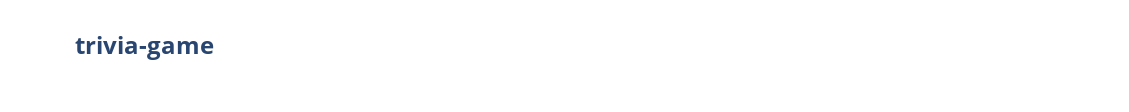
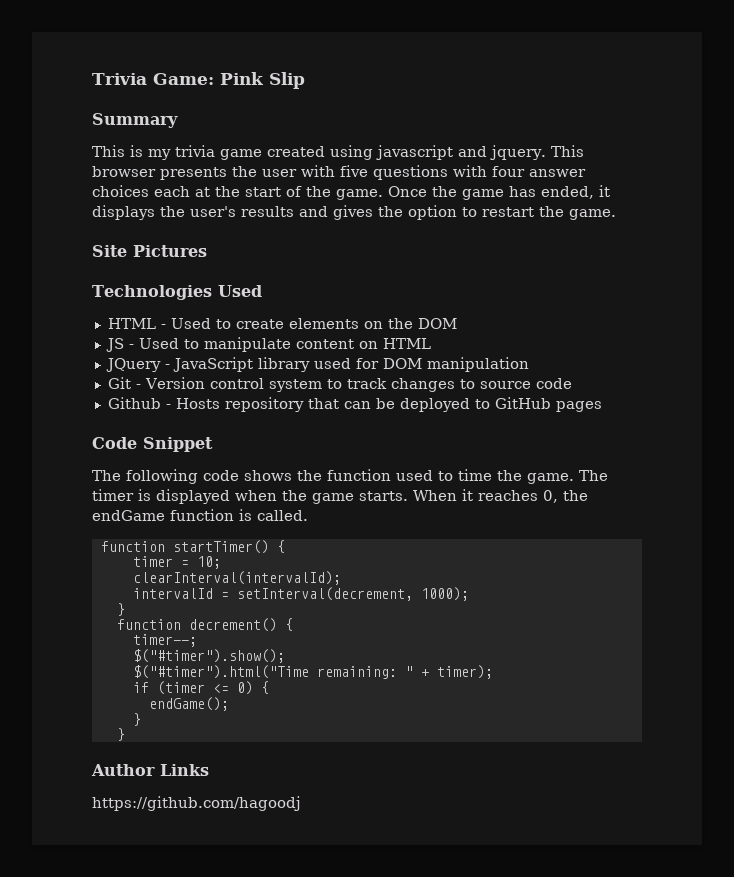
- trivia-game
+ Trivia Game: Pink Slip
+ Summary
+ This is my trivia game created using javascript and jquery. This browser presents the user with five questions with four answer choices each at the start of the game. Once the game has ended, it displays the user's results and gives the option to restart the game.
+ Site Pictures
+ Technologies Used
+ HTML - Used to create elements on the DOM
+ JS - Used to manipulate content on HTML
+ JQuery - JavaScript library used for DOM manipulation
+ Git - Version control system to track changes to source code
+ Github - Hosts repository that can be deployed to GitHub pages
+ Code Snippet
+ The following code shows the function used to time the game. The timer is displayed when the game starts. When it reaches 0, the endGame function is called.
+ function startTimer() {
+ timer = 10;
+ clearInterval(intervalId);
+ intervalId = setInterval(decrement, 1000);
+ }
+ function decrement() {
+ timer--;
+ $("#timer").show();
+ $("#timer").html("Time remaining: " + timer);
+ if (timer <= 0) {
+ endGame();
+ }
+ }
+ Author Links
+ https://github.com/hagoodj

